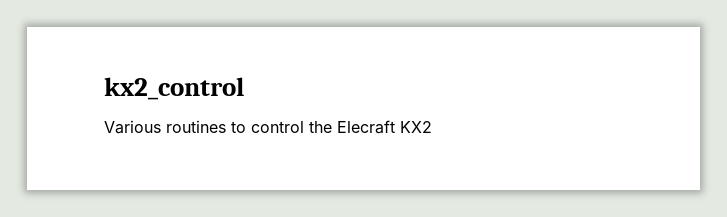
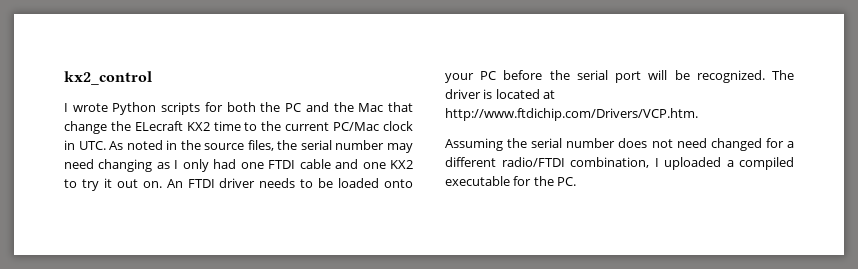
- Various routines to control the Elecraft KX2
+ I wrote Python scripts for both the PC and the Mac that change the ELecraft KX2 time to the current PC/Mac clock in UTC. As noted in the source files, the serial number may need changing as I only had one FTDI cable and one KX2 to try it out on. An FTDI driver needs to be loaded onto your PC before the serial port will be recognized. The driver is located at http://www.ftdichip.com/Drivers/VCP.htm.
+ Assuming the serial number does not need changed for a different radio/FTDI combination, I uploaded a compiled executable for the PC.

